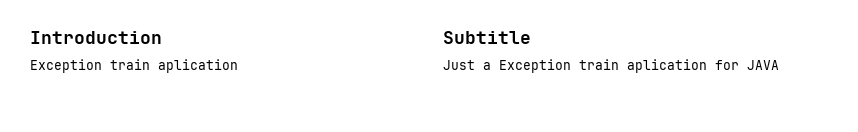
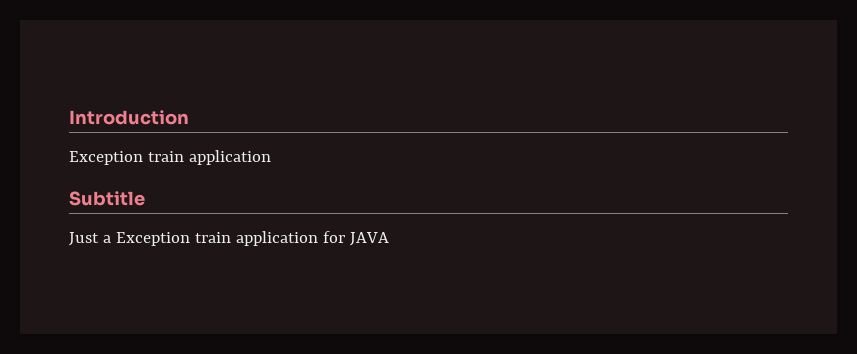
  Introduction
- Exception train aplication
+ Exception train application
- Just a Exception train aplication for JAVA
+ Just a Exception train application for JAVA

